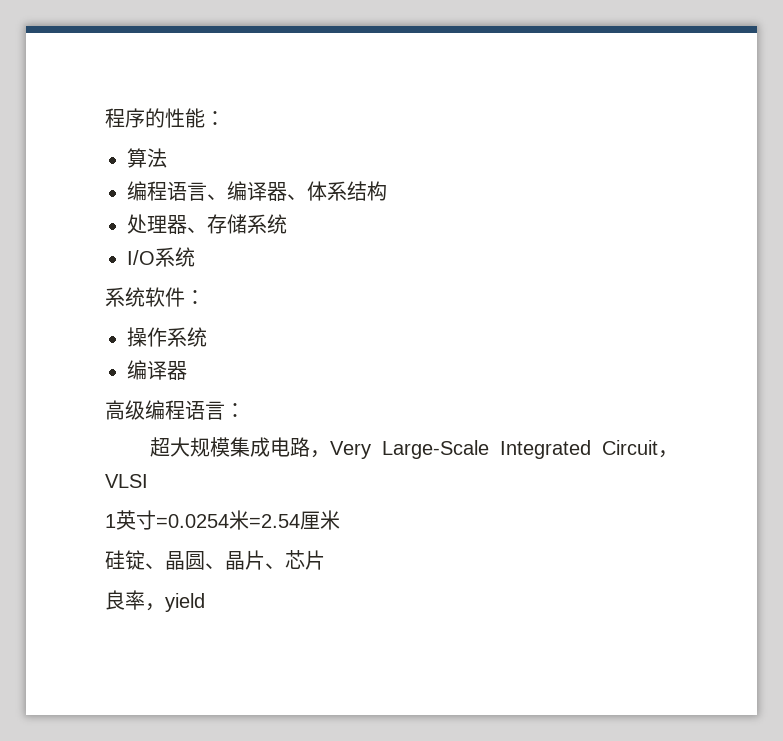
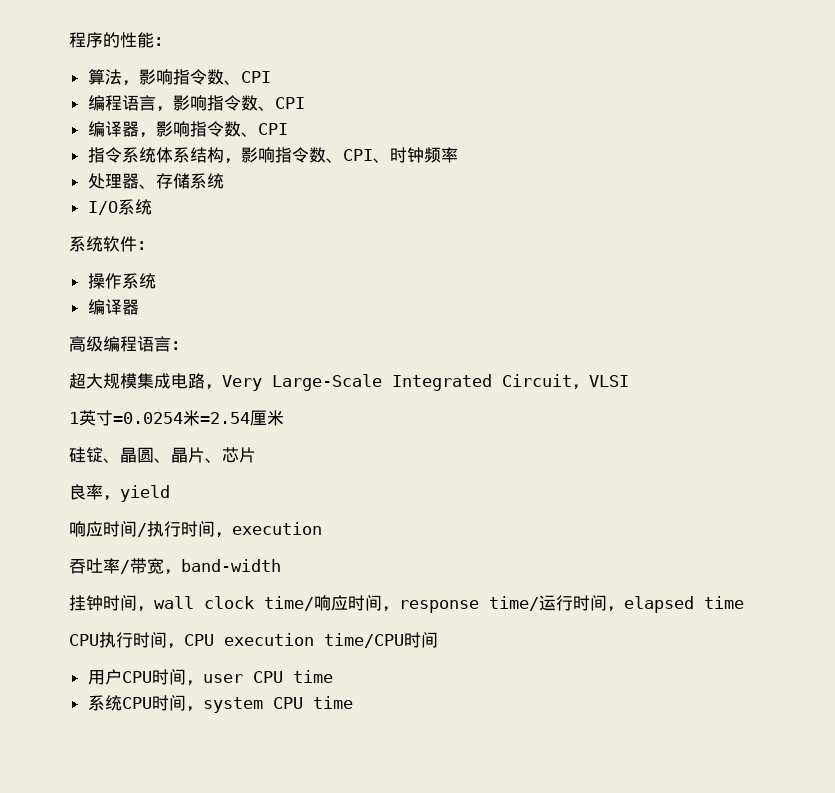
- 算法
- 编程语言、编译器、体系结构
+ 算法，影响指令数、CPI
+ 编程语言，影响指令数、CPI
+ 编译器，影响指令数、CPI
+ 指令系统体系结构，影响指令数、CPI、时钟频率
+ 响应时间/执行时间，execution
+ 吞吐率/带宽，band-width
+ 挂钟时间，wall clock time/响应时间，response time/运行时间，elapsed time
+ CPU执行时间，CPU execution time/CPU时间
+ 用户CPU时间，user CPU time
+ 系统CPU时间，system CPU time

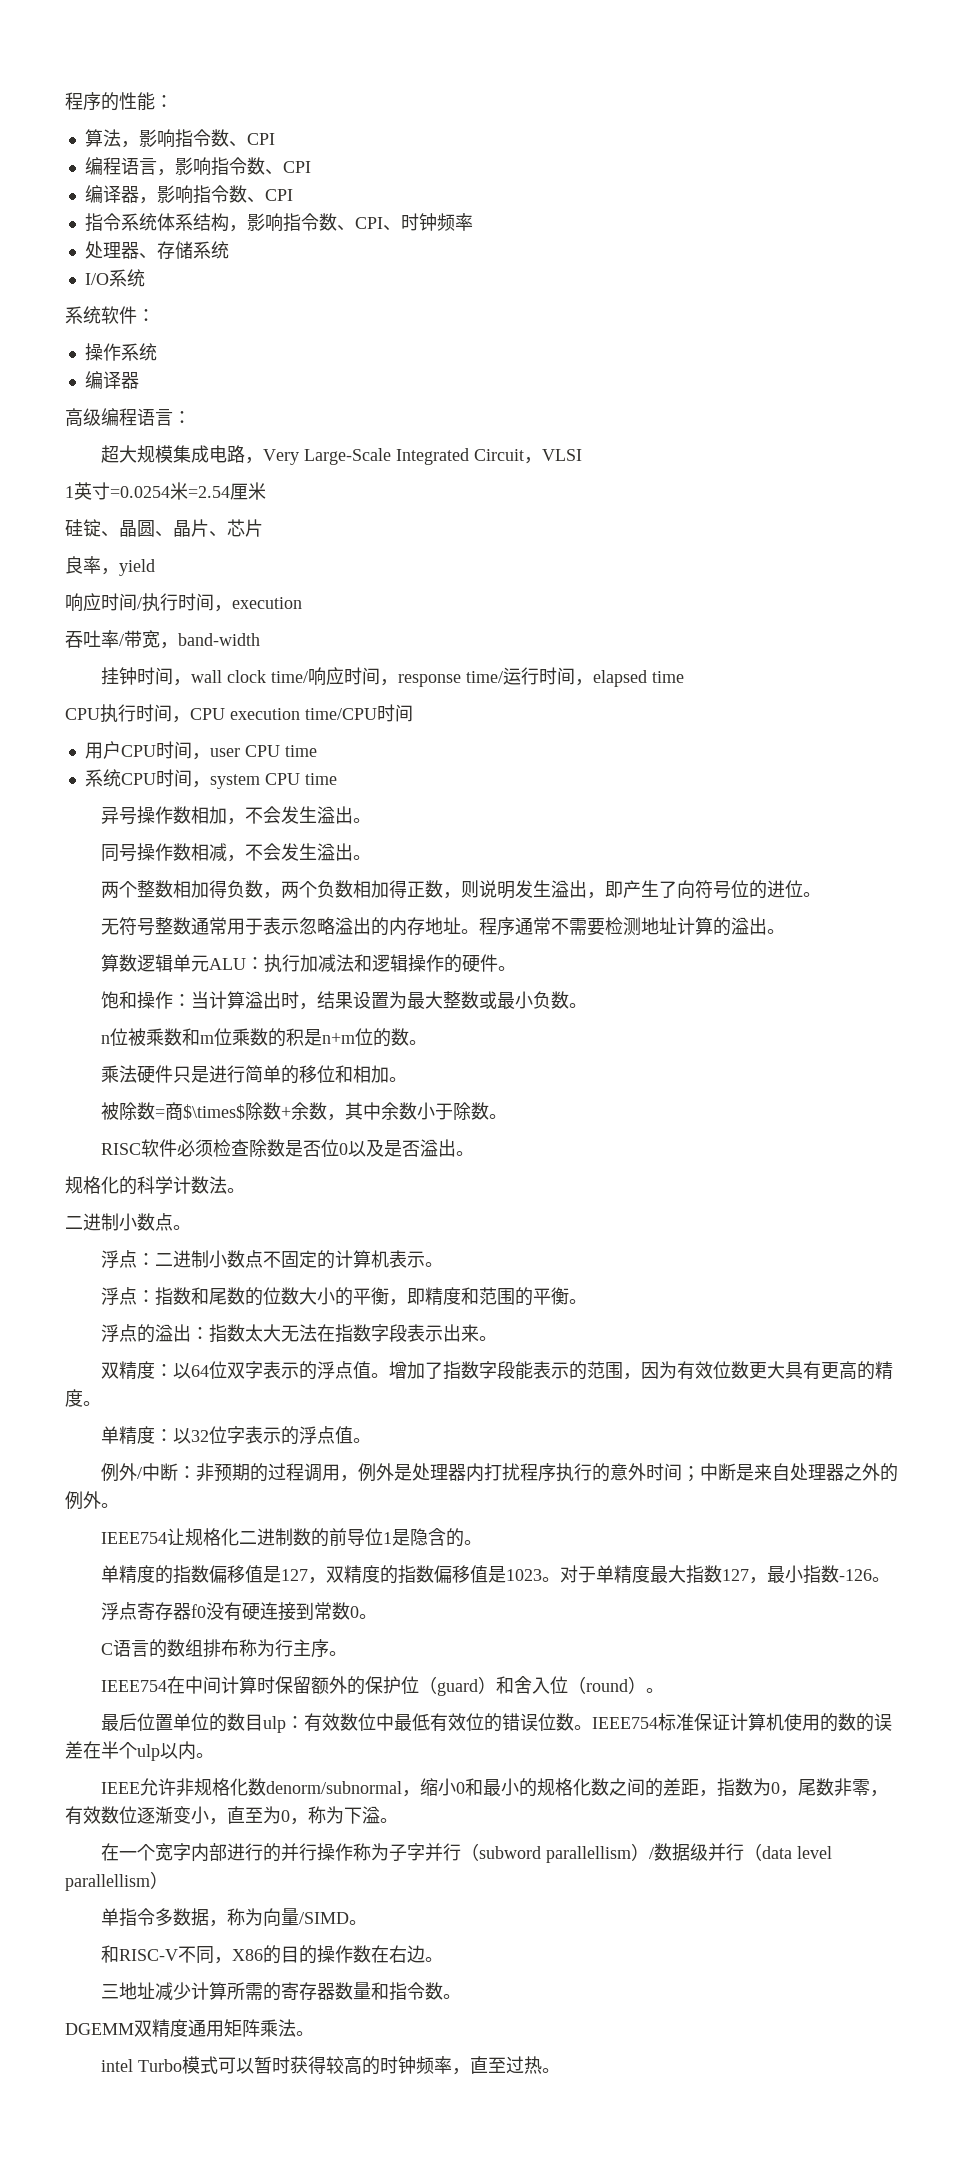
+ 异号操作数相加，不会发生溢出。
+ 同号操作数相减，不会发生溢出。
+ 两个整数相加得负数，两个负数相加得正数，则说明发生溢出，即产生了向符号位的进位。
+ 无符号整数通常用于表示忽略溢出的内存地址。程序通常不需要检测地址计算的溢出。
+ 算数逻辑单元ALU：执行加减法和逻辑操作的硬件。
+ 饱和操作：当计算溢出时，结果设置为最大整数或最小负数。
+ n位被乘数和m位乘数的积是n+m位的数。
+ 乘法硬件只是进行简单的移位和相加。
+ 被除数=商$\times$除数+余数，其中余数小于除数。
+ RISC软件必须检查除数是否位0以及是否溢出。
+ 规格化的科学计数法。
+ 二进制小数点。
+ 浮点：二进制小数点不固定的计算机表示。
+ 浮点：指数和尾数的位数大小的平衡，即精度和范围的平衡。
+ 浮点的溢出：指数太大无法在指数字段表示出来。
+ 双精度：以64位双字表示的浮点值。增加了指数字段能表示的范围，因为有效位数更大具有更高的精度。
+ 单精度：以32位字表示的浮点值。
+ 例外/中断：非预期的过程调用，例外是处理器内打扰程序执行的意外时间；中断是来自处理器之外的例外。
+ IEEE754让规格化二进制数的前导位1是隐含的。
+ 单精度的指数偏移值是127，双精度的指数偏移值是1023。对于单精度最大指数127，最小指数-126。
+ 浮点寄存器f0没有硬连接到常数0。
+ C语言的数组排布称为行主序。
+ IEEE754在中间计算时保留额外的保护位（guard）和舍入位（round）。
+ 最后位置单位的数目ulp：有效数位中最低有效位的错误位数。IEEE754标准保证计算机使用的数的误差在半个ulp以内。
+ IEEE允许非规格化数denorm/subnormal，缩小0和最小的规格化数之间的差距，指数为0，尾数非零，有效数位逐渐变小，直至为0，称为下溢。
+ 在一个宽字内部进行的并行操作称为子字并行（subword parallellism）/数据级并行（data level parallellism）
+ 单指令多数据，称为向量/SIMD。
+ 和RISC-V不同，X86的目的操作数在右边。
+ 三地址减少计算所需的寄存器数量和指令数。
+ DGEMM双精度通用矩阵乘法。
+ intel Turbo模式可以暂时获得较高的时钟频率，直至过热。

